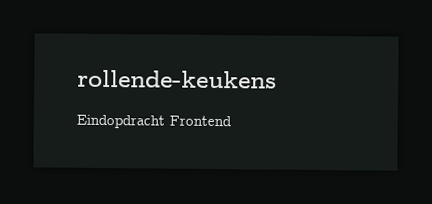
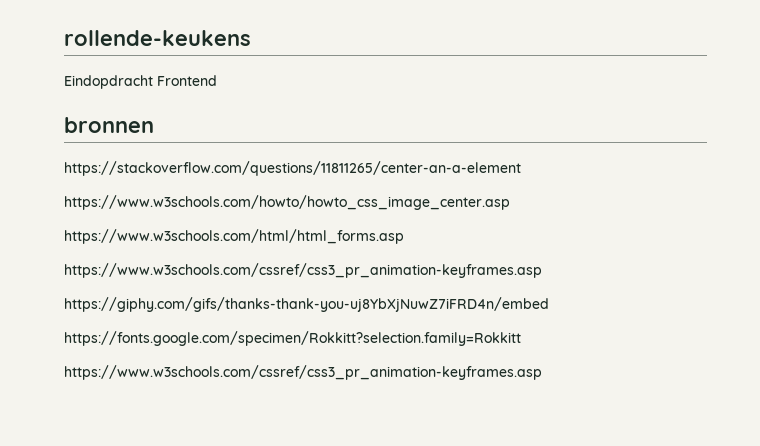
+ bronnen
+ https://stackoverflow.com/questions/11811265/center-an-a-element
+ https://www.w3schools.com/howto/howto_css_image_center.asp
+ https://www.w3schools.com/html/html_forms.asp
+ https://www.w3schools.com/cssref/css3_pr_animation-keyframes.asp
+ https://giphy.com/gifs/thanks-thank-you-uj8YbXjNuwZ7iFRD4n/embed
+ https://fonts.google.com/specimen/Rokkitt?selection.family=Rokkitt
+ https://www.w3schools.com/cssref/css3_pr_animation-keyframes.asp

